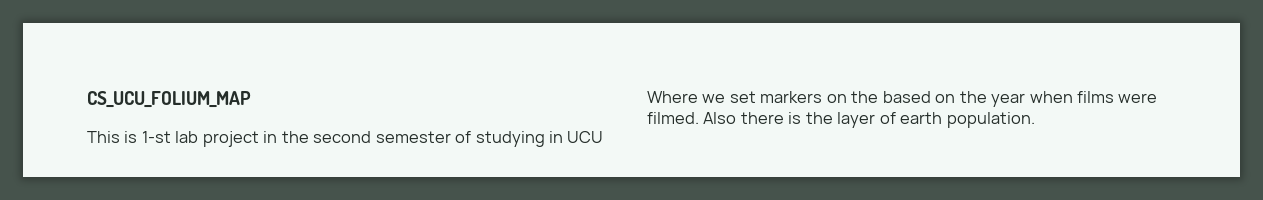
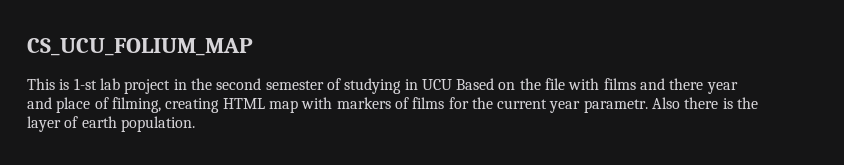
- This is 1-st lab project in the second semester of studying in UCU Where we set markers on the based on the year when films were filmed.
+ This is 1-st lab project in the second semester of studying in UCU Based on the file with films and there year and place of filming, creating HTML map with markers of films for the current year parametr.

